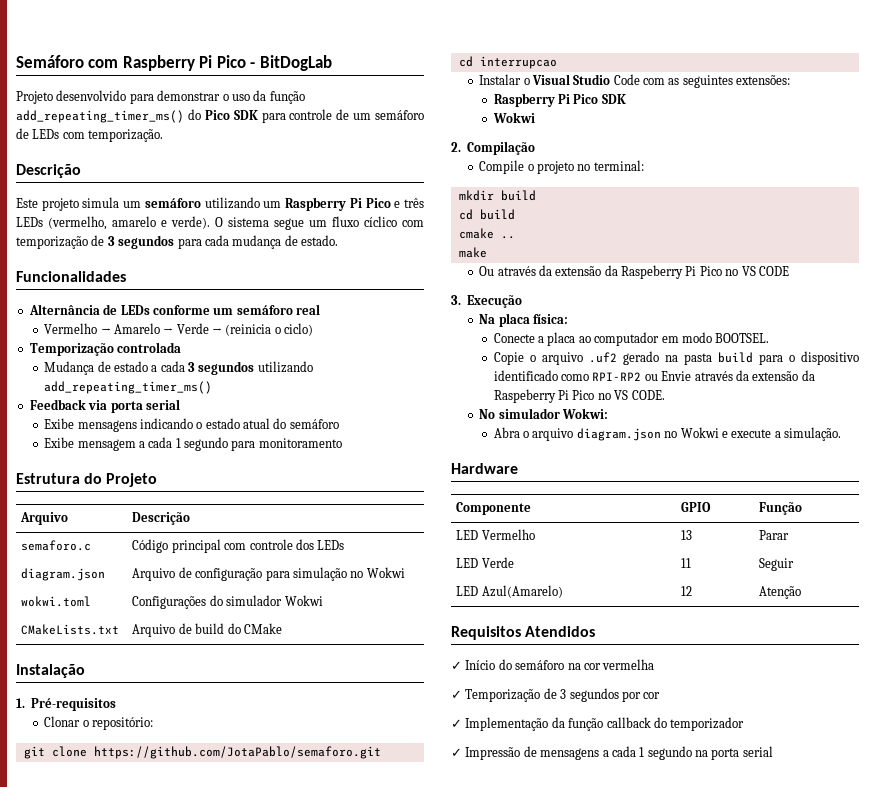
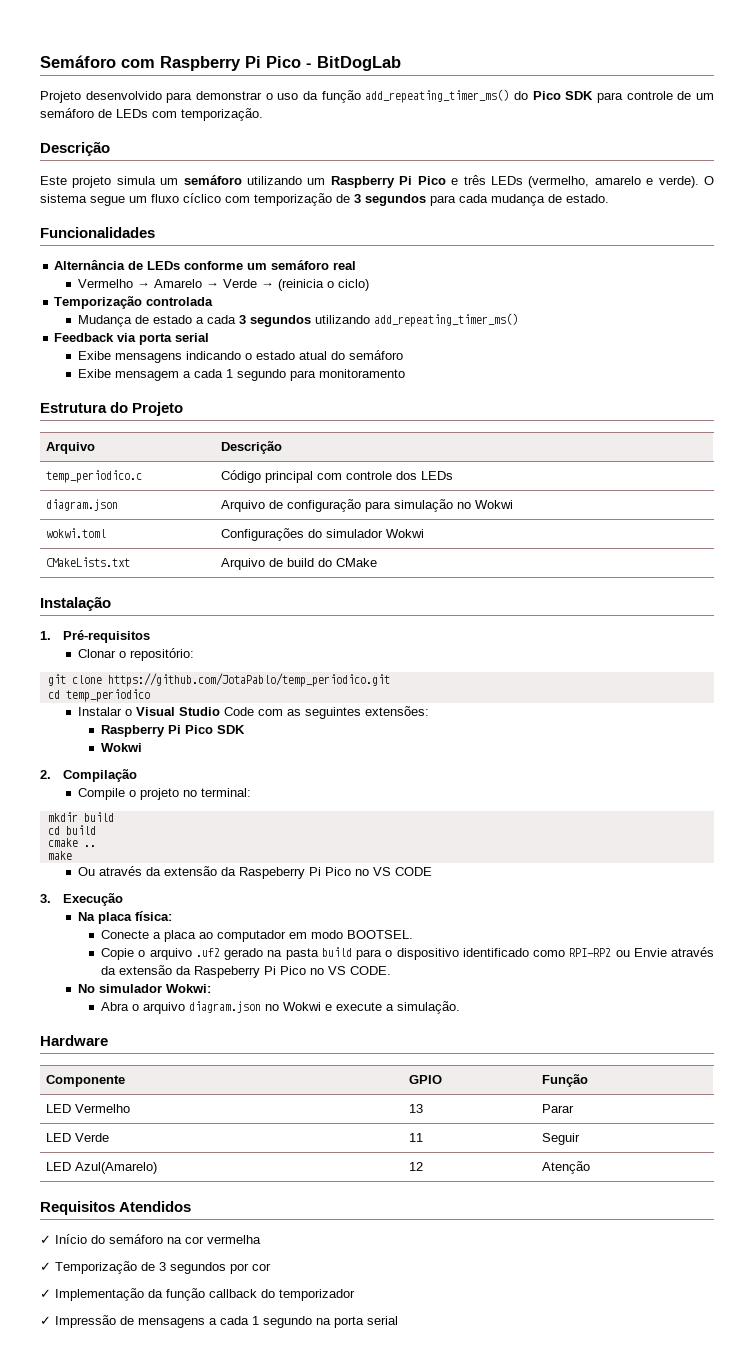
- semaforo.c | Código principal com controle dos LEDs
+ temp_periodico.c | Código principal com controle dos LEDs
- git clone https://github.com/JotaPablo/semaforo.git
- cd interrupcao
+ git clone https://github.com/JotaPablo/temp_periodico.git
+ cd temp_periodico

